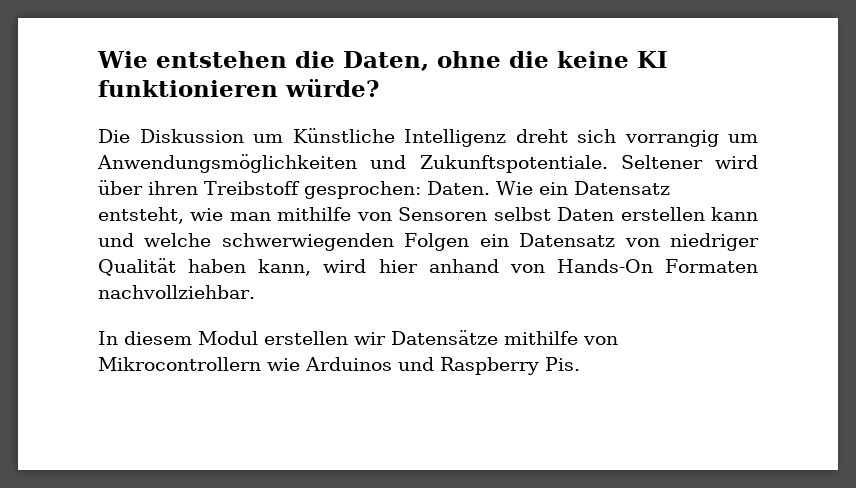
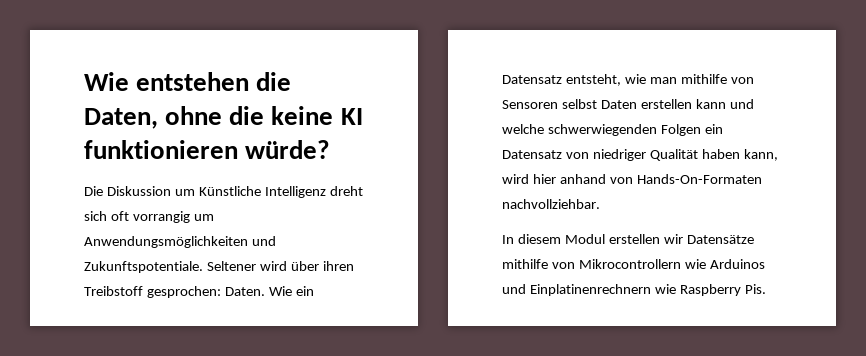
- Die Diskussion um Künstliche Intelligenz dreht sich vorrangig um Anwendungsmöglichkeiten und Zukunftspotentiale.
+ Die Diskussion um Künstliche Intelligenz dreht sich oft vorrangig um Anwendungsmöglichkeiten und Zukunftspotentiale.
- Wie ein Datensatz entsteht, wie man mithilfe von Sensoren selbst Daten erstellen kann und welche schwerwiegenden Folgen ein Datensatz von niedriger Qualität haben kann, wird hier anhand von Hands-On Formaten nachvollziehbar.
+ Wie ein Datensatz entsteht, wie man mithilfe von Sensoren selbst Daten erstellen kann und welche schwerwiegenden Folgen ein Datensatz von niedriger Qualität haben kann, wird hier anhand von Hands-On-Formaten nachvollziehbar.
- In diesem Modul erstellen wir Datensätze mithilfe von Mikrocontrollern wie Arduinos und Raspberry Pis.
+ In diesem Modul erstellen wir Datensätze mithilfe von Mikrocontrollern wie Arduinos und Einplatinenrechnern wie Raspberry Pis.

